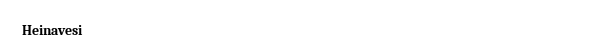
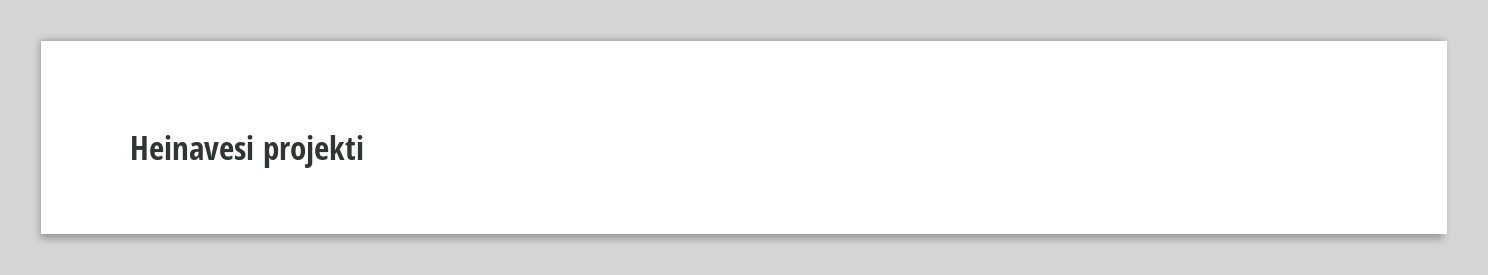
- Heinavesi
+ Heinavesi projekti

